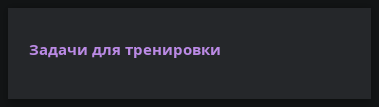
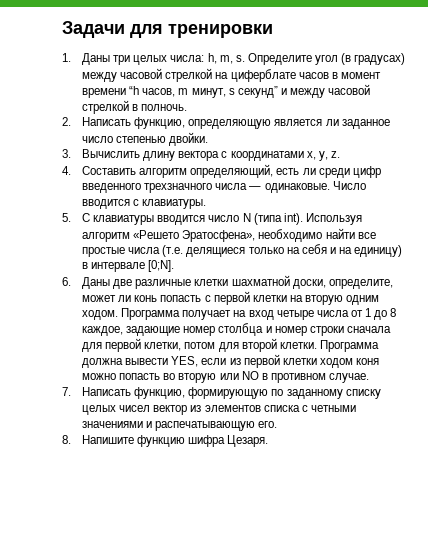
+ 1. Даны три целых числа: h, m, s. Определите угол (в градусах) между часовой стрелкой на циферблате часов в момент времени “h часов, m минут, s секунд” и между часовой стрелкой в полночь.
+ 2. Написать функцию, определяющую является ли заданное число степенью двойки.
+ 3. Вычислить длину вектора с координатами x, y, z.
+ 4. Составить алгоритм определяющий, есть ли среди цифр введенного трехзначного числа — одинаковые. Число вводится с клавиатуры.
+ 5. С клавиатуры вводится число N (типа int). Используя алгоритм «Решето Эратосфена», необходимо найти все простые числа (т.е. делящиеся только на себя и на единицу) в интервале [0;N].
+ 6. Даны две различные клетки шахматной доски, определите, может ли конь попасть с первой клетки на вторую одним ходом. Программа получает на вход четыре числа от 1 до 8 каждое, задающие номер столбца и номер строки сначала для первой клетки, потом для второй клетки. Программа должна вывести YES, если из первой клетки ходом коня можно попасть во вторую или NO в противном случае.
+ 7. Написать функцию, формирующую по заданному списку целых чисел вектор из элементов списка с четными значениями и распечатывающую его.
+ 8. Напишите функцию шифра Цезаря.

